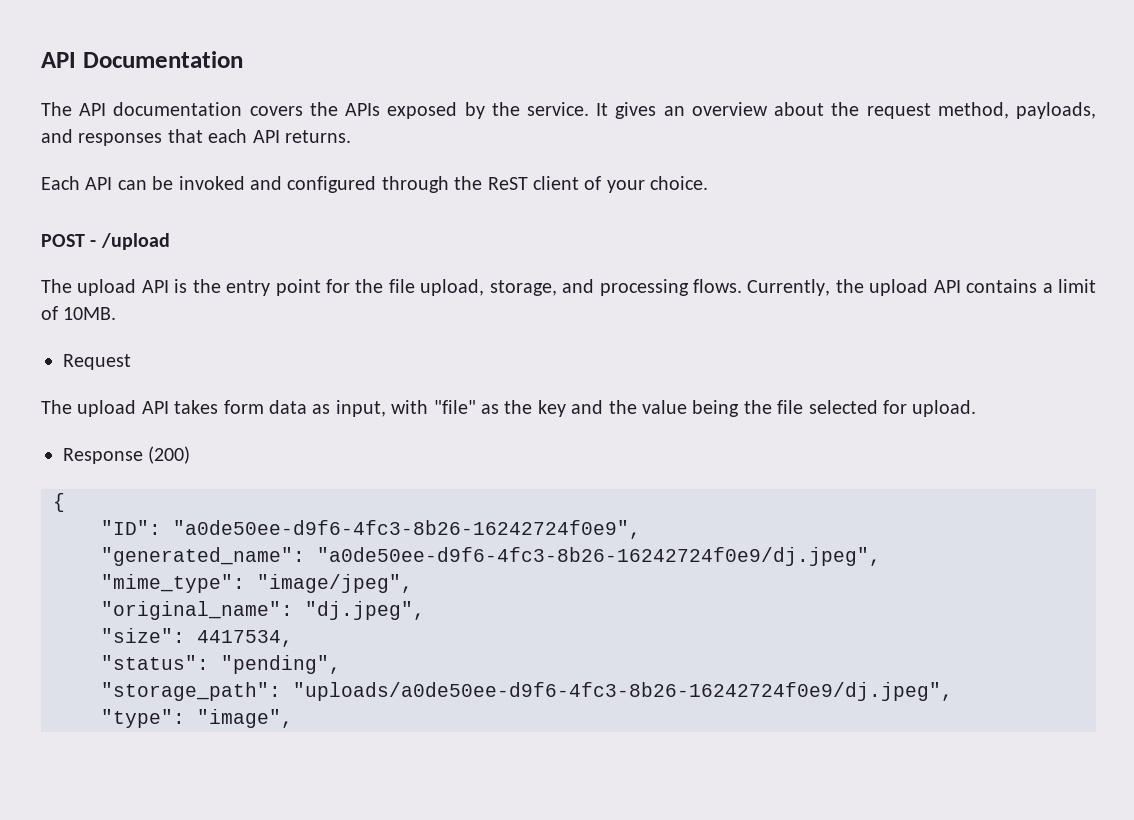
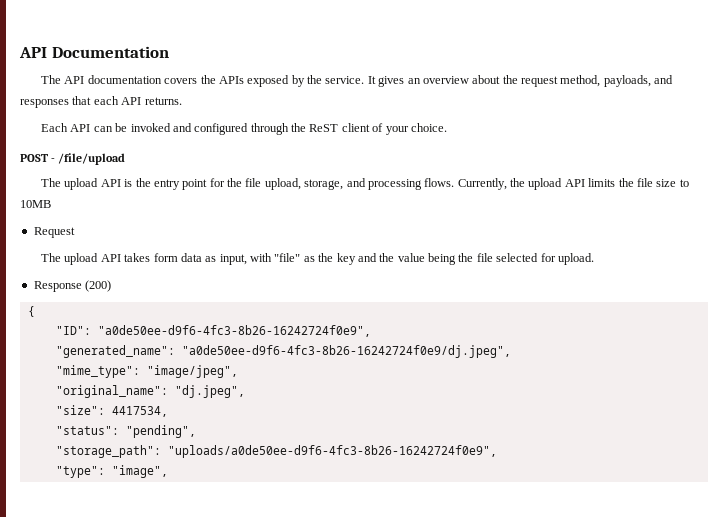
- POST - /upload
+ POST - /file/upload
- Currently, the upload API contains a limit of 10MB.
+ Currently, the upload API limits the file size to 10MB
- "storage_path": "uploads/a0de50ee-d9f6-4fc3-8b26-16242724f0e9/dj.jpeg",
+ "storage_path": "uploads/a0de50ee-d9f6-4fc3-8b26-16242724f0e9",

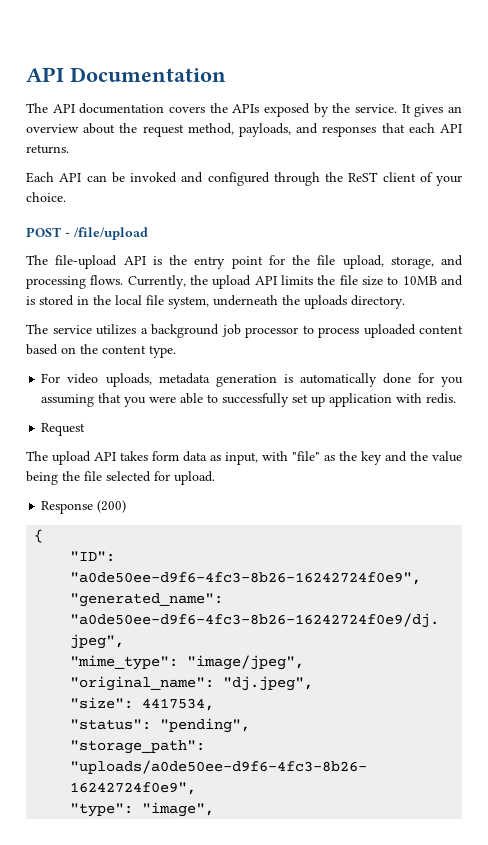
- The upload API is the entry point for the file upload, storage, and processing flows.
+ The file-upload API is the entry point for the file upload, storage, and processing flows.
- Currently, the upload API limits the file size to 10MB
+ Currently, the upload API limits the file size to 10MB and is stored in the local file system, underneath the uploads directory.
+ The service utilizes a background job processor to process uploaded content based on the content type.
+ For video uploads, metadata generation is automatically done for you assuming that you were able to successfully set up application with redis.

